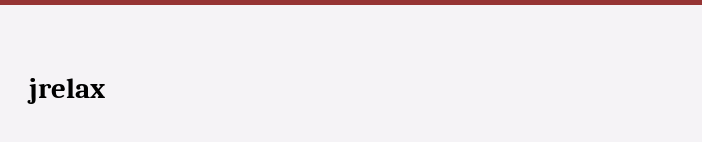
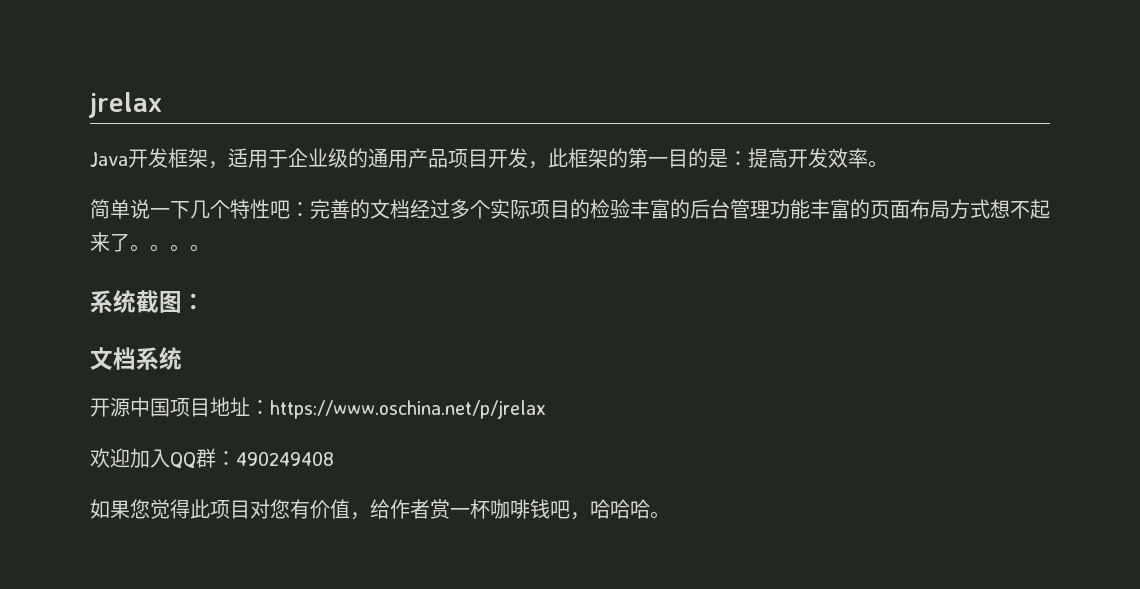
+ Java开发框架，适用于企业级的通用产品项目开发，此框架的第一目的是：提高开发效率。
+ 简单说一下几个特性吧：完善的文档经过多个实际项目的检验丰富的后台管理功能丰富的页面布局方式想不起来了。。。。
+ 系统截图：
+ 文档系统
+ 开源中国项目地址：https://www.oschina.net/p/jrelax
+ 欢迎加入QQ群：490249408
+ 如果您觉得此项目对您有价值，给作者赏一杯咖啡钱吧，哈哈哈。

